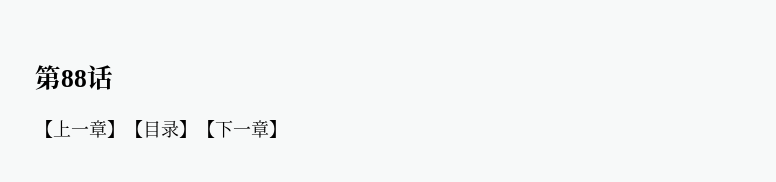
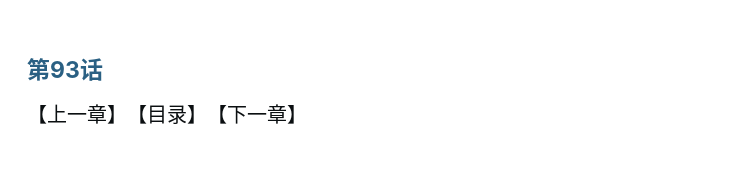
- 第88话
+ 第93话

